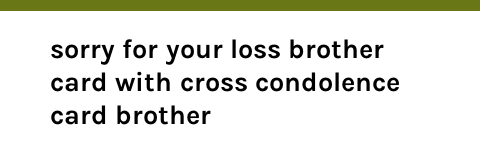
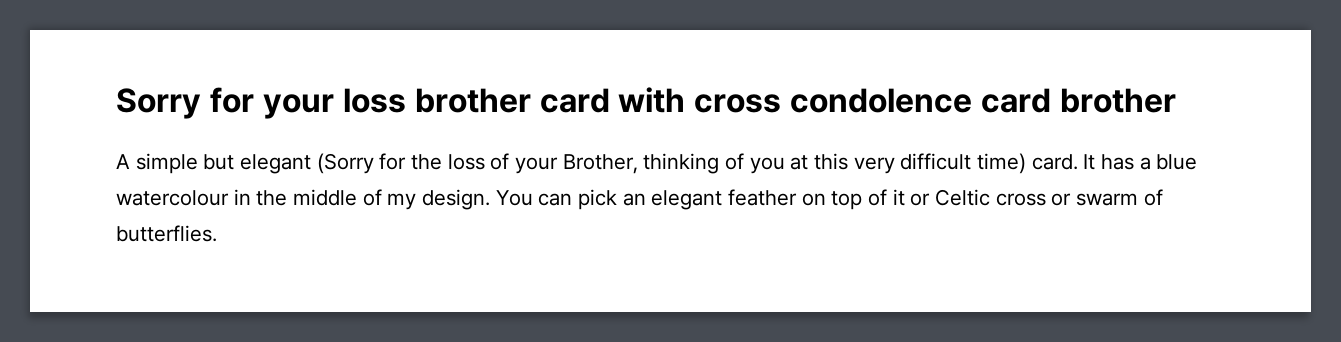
- sorry for your loss brother card with cross condolence card brother
+ Sorry for your loss brother card with cross condolence card brother
+ A simple but elegant (Sorry for the loss of your Brother, thinking of you at this very difficult time) card. It has a blue watercolour in the middle of my design. You can pick an elegant feather on top of it or Celtic cross or swarm of butterflies.

